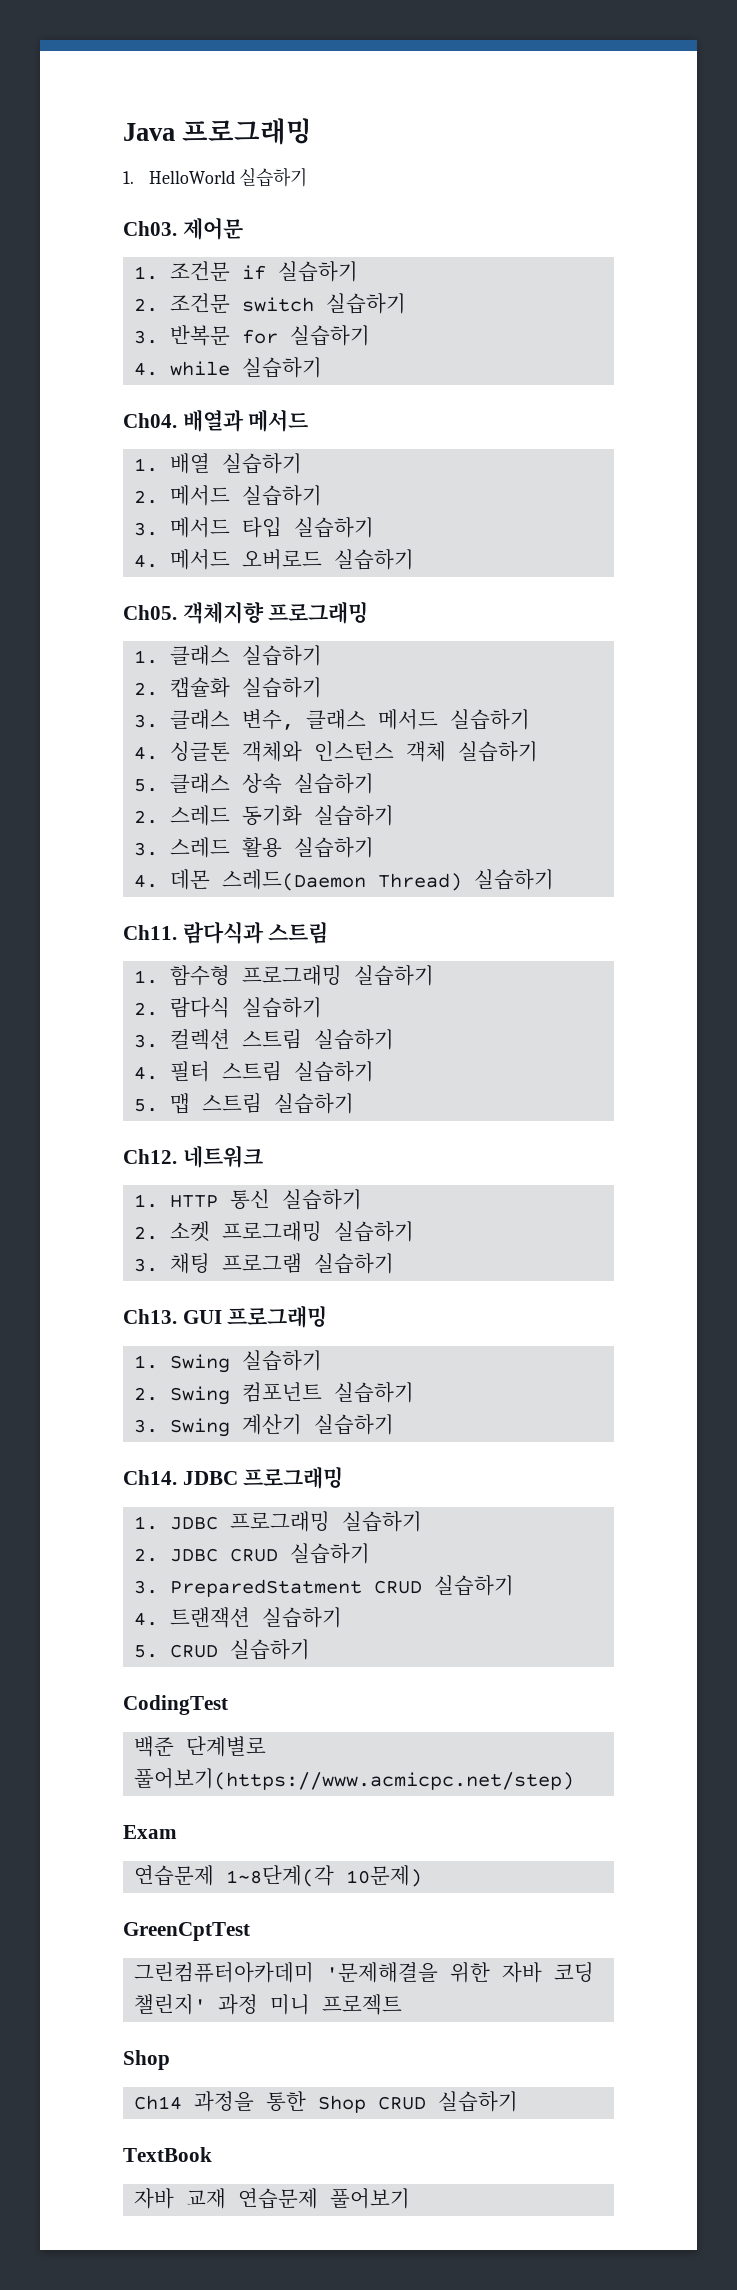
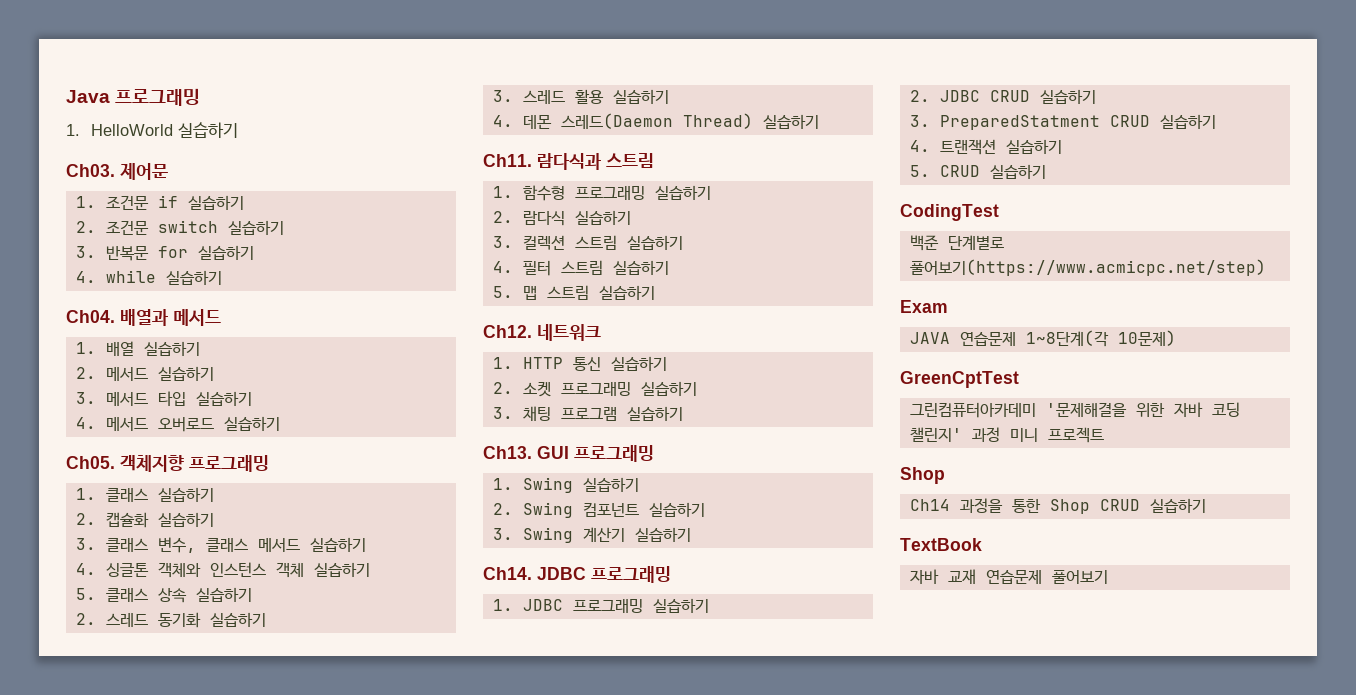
- 연습문제 1~8단계(각 10문제)
+ JAVA 연습문제 1~8단계(각 10문제)

